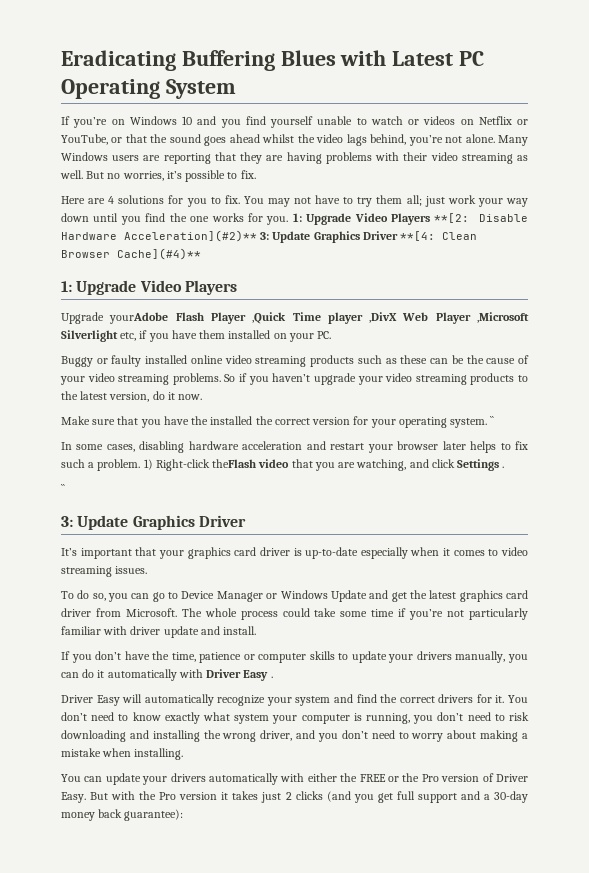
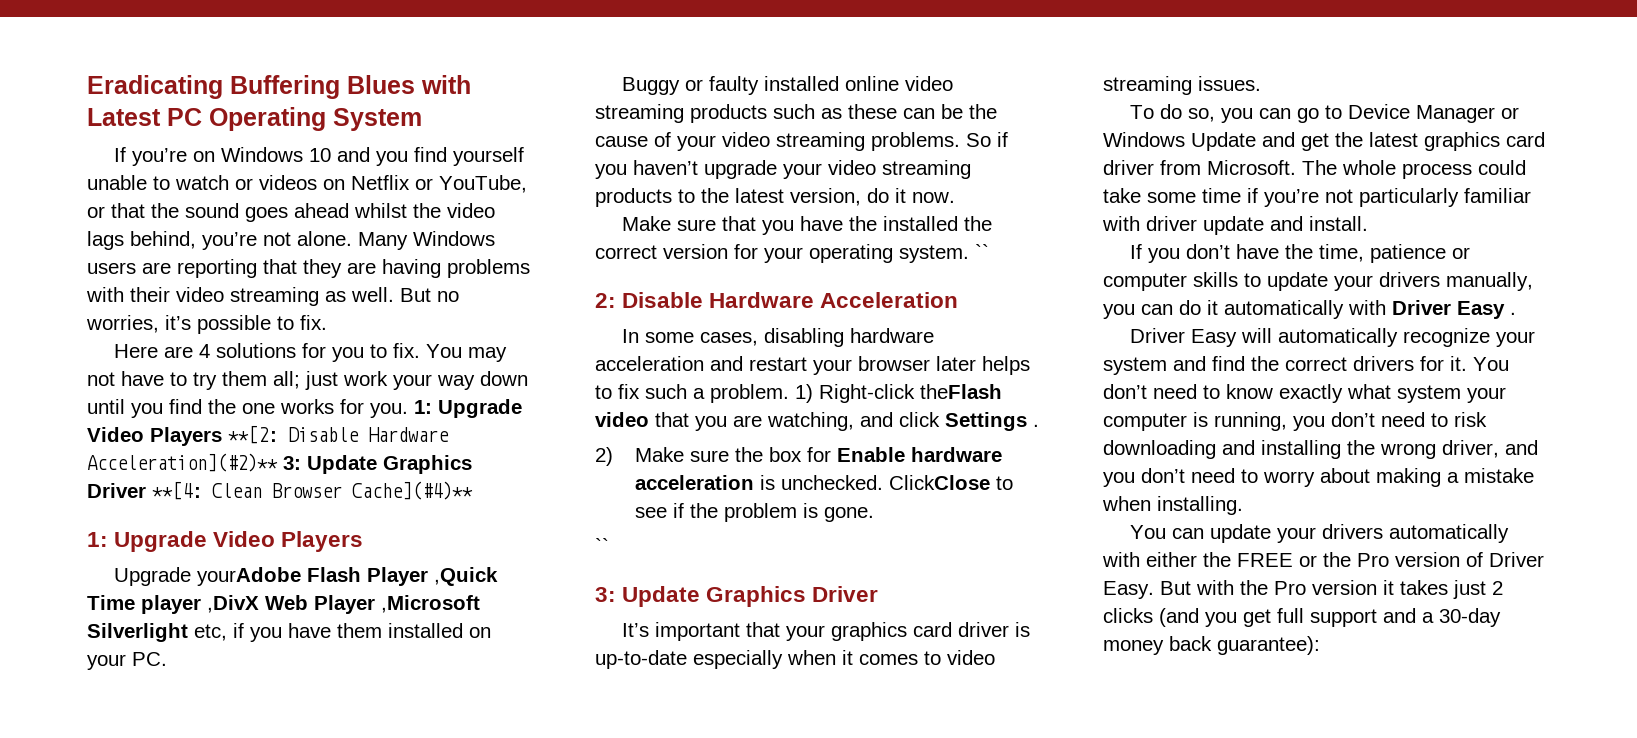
+ 2: Disable Hardware Acceleration
+ 2) Make sure the box for Enable hardware acceleration is unchecked. ClickClose to see if the problem is gone.

